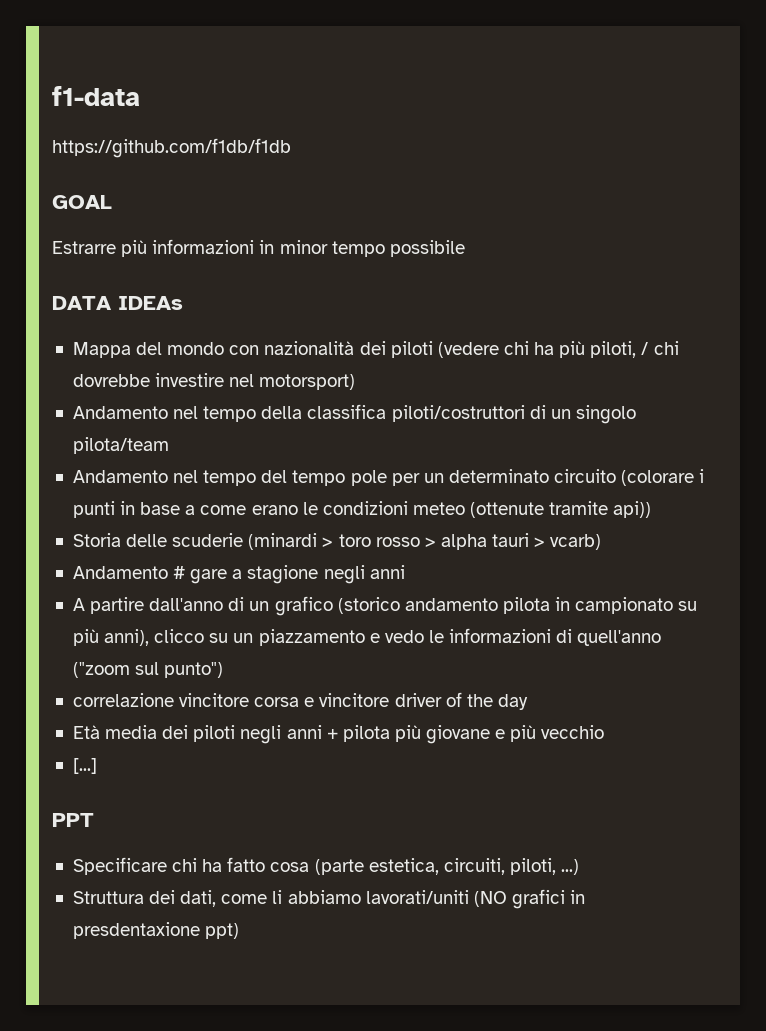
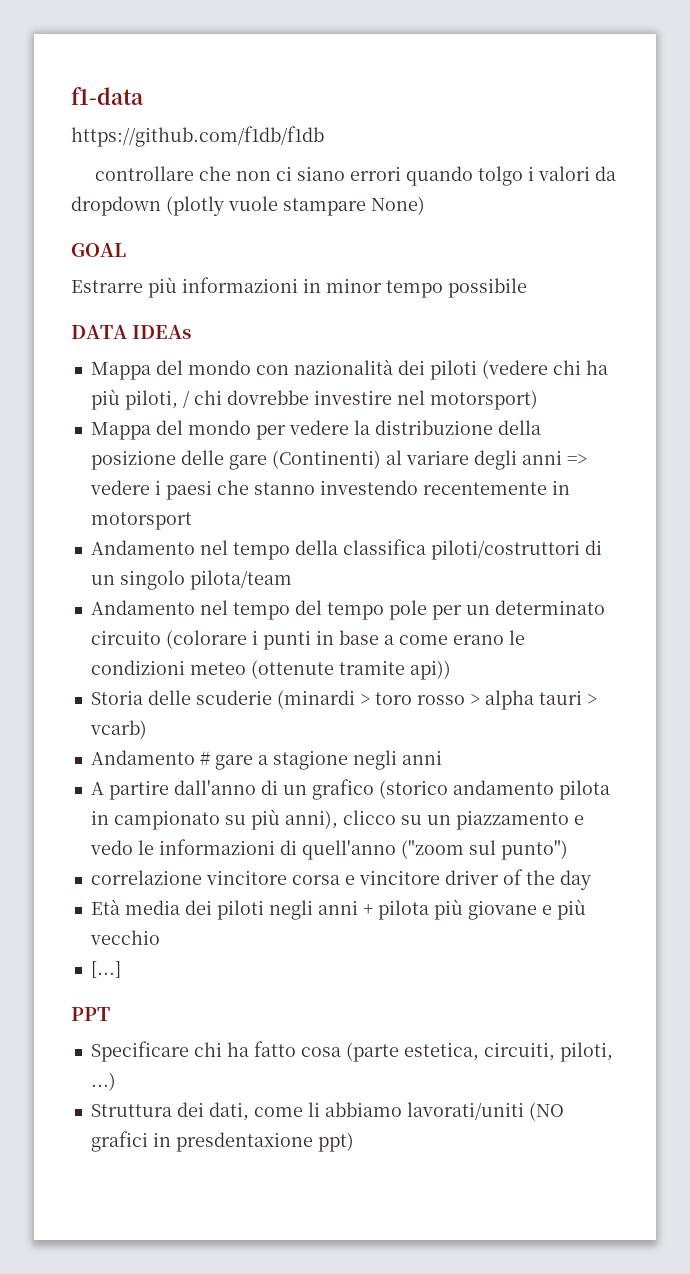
+ controllare che non ci siano errori quando tolgo i valori da dropdown (plotly vuole stampare None)
+ Mappa del mondo per vedere la distribuzione della posizione delle gare (Continenti) al variare degli anni => vedere i paesi che stanno investendo recentemente in motorsport

